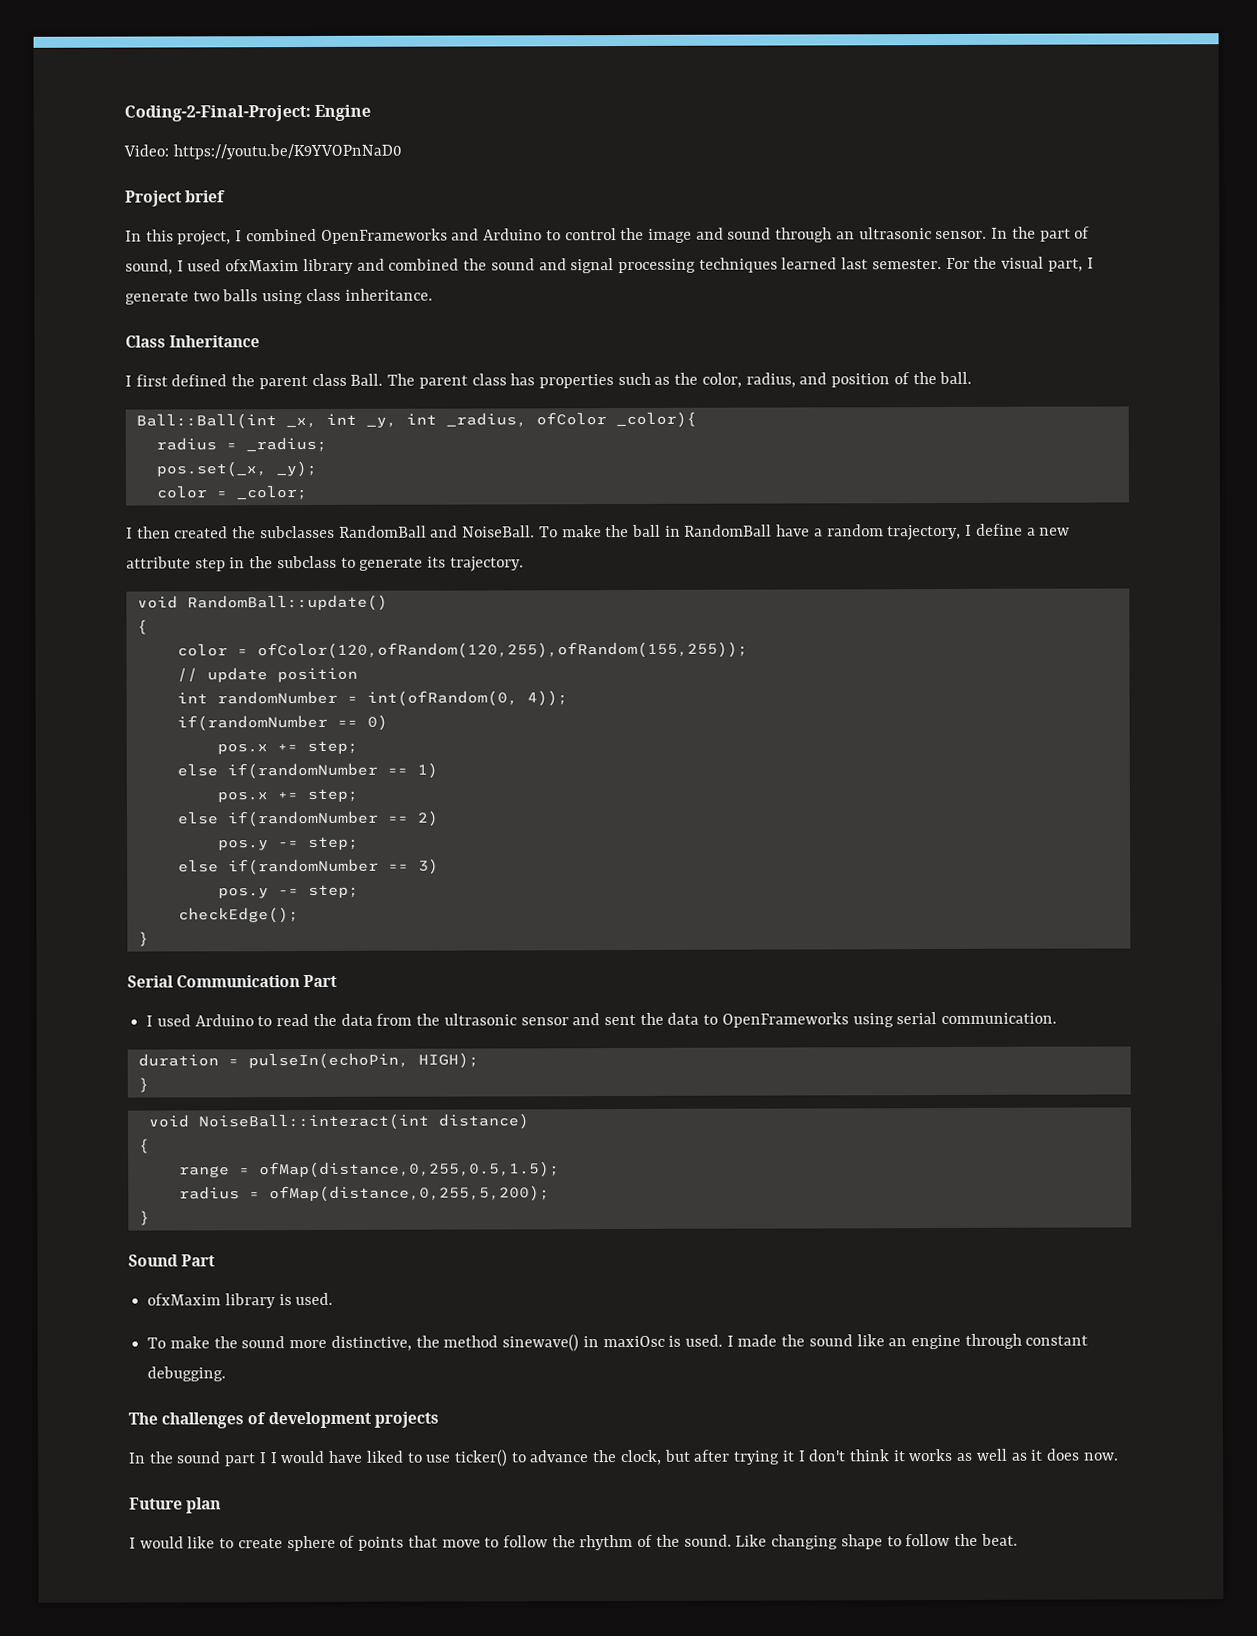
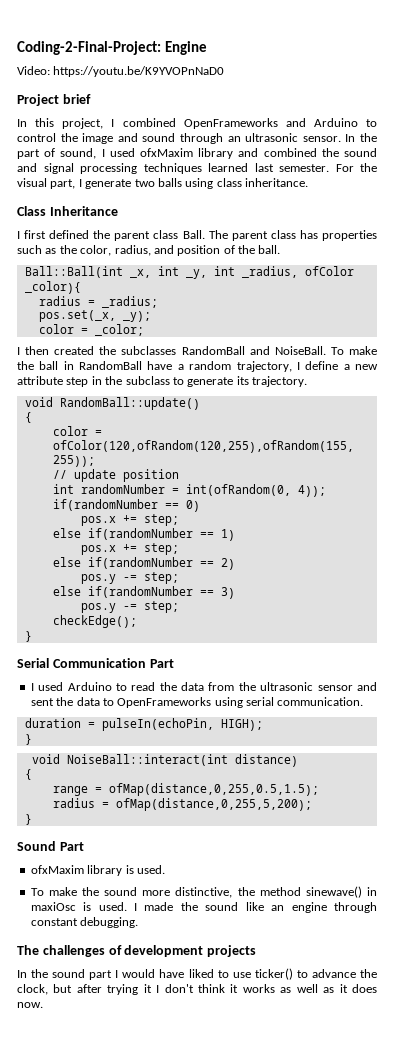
- In the sound part I I would have liked to use ticker() to advance the clock, but after trying it I don't think it works as well as it does now.
+ In the sound part I would have liked to use ticker() to advance the clock, but after trying it I don't think it works as well as it does now.
- Future plan
- I would like to create sphere of points that move to follow the rhythm of the sound. Like changing shape to follow the beat.

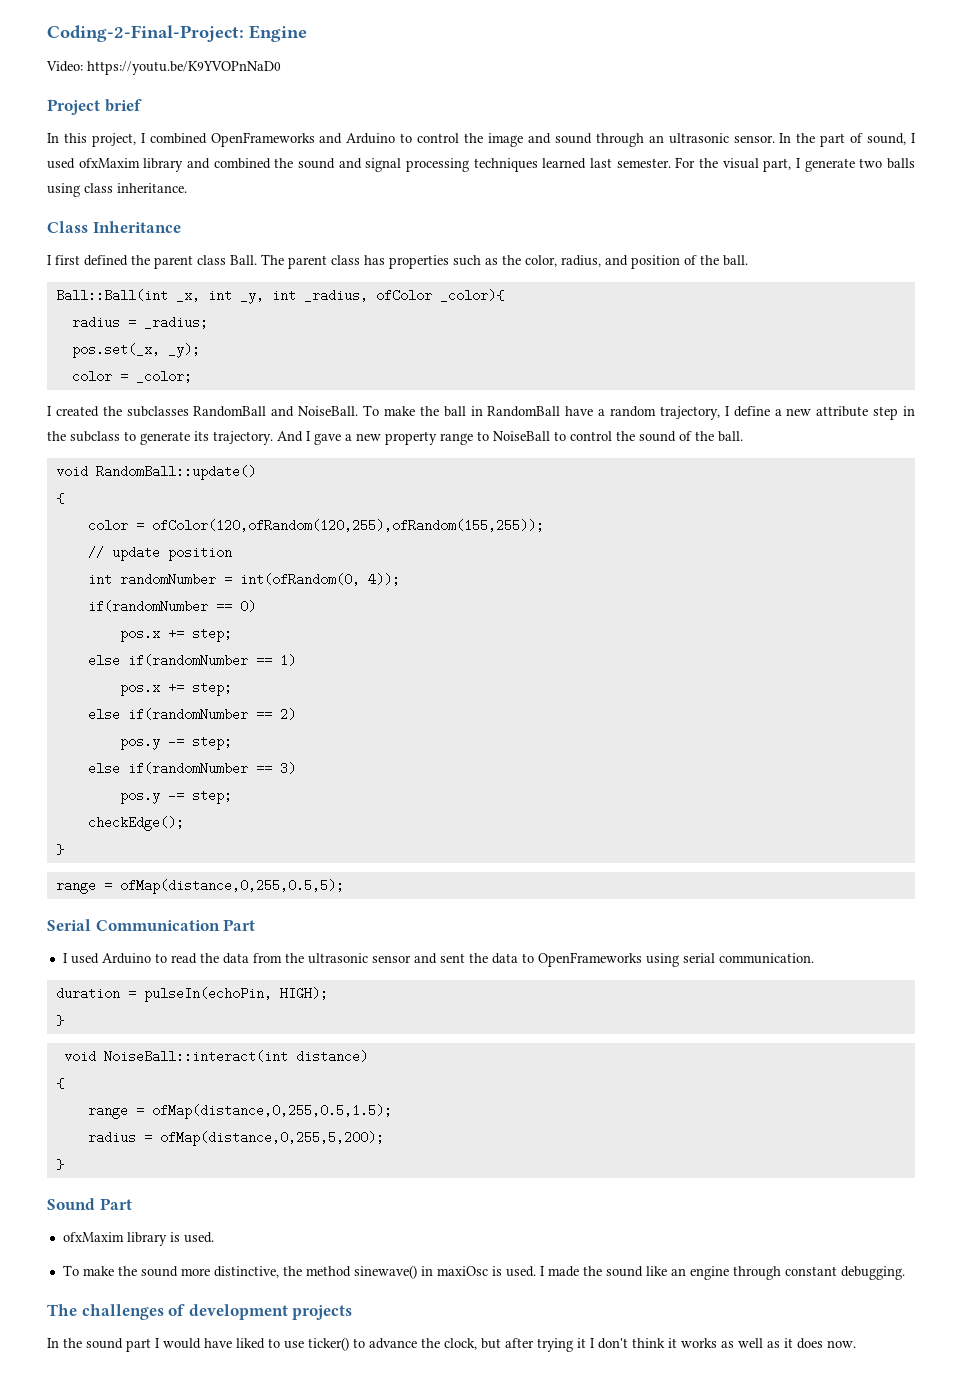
- I then created the subclasses RandomBall and NoiseBall.
+ I created the subclasses RandomBall and NoiseBall.
+ And I gave a new property range to NoiseBall to control the sound of the ball.
+ range = ofMap(distance,0,255,0.5,5);

